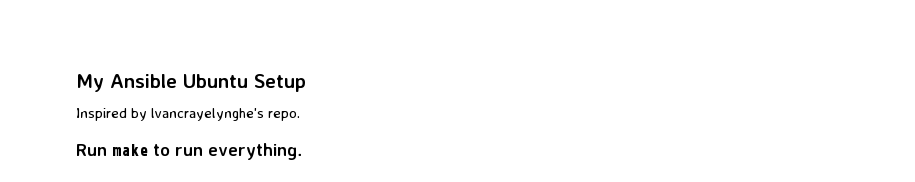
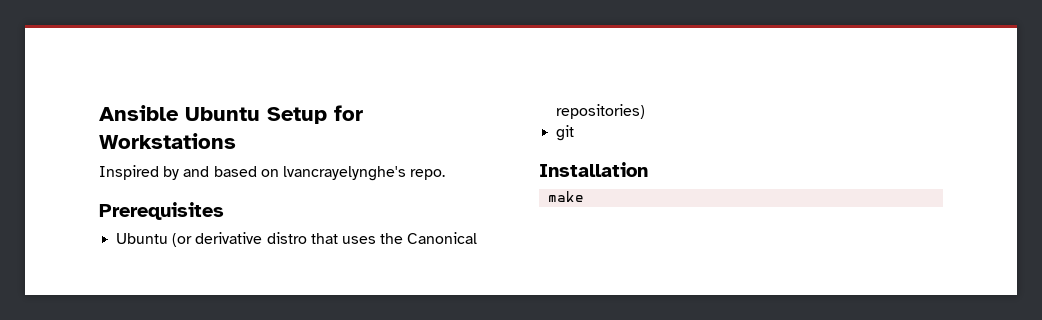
- My Ansible Ubuntu Setup
+ Ansible Ubuntu Setup for Workstations
- Inspired by lvancrayelynghe's repo.
+ Inspired by and based on lvancrayelynghe's repo.
- Run make to run everything.
+ Prerequisites
+ Ubuntu (or derivative distro that uses the Canonical repositories)
+ git
+ Installation
+ make

